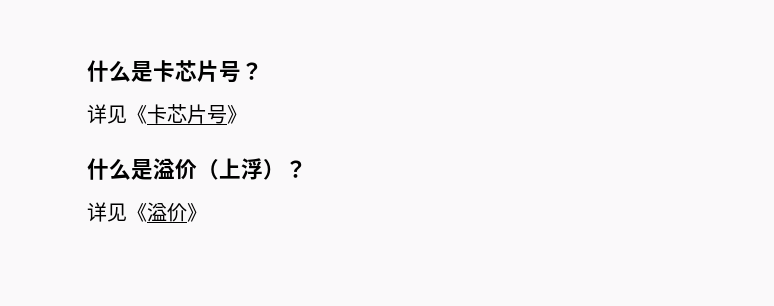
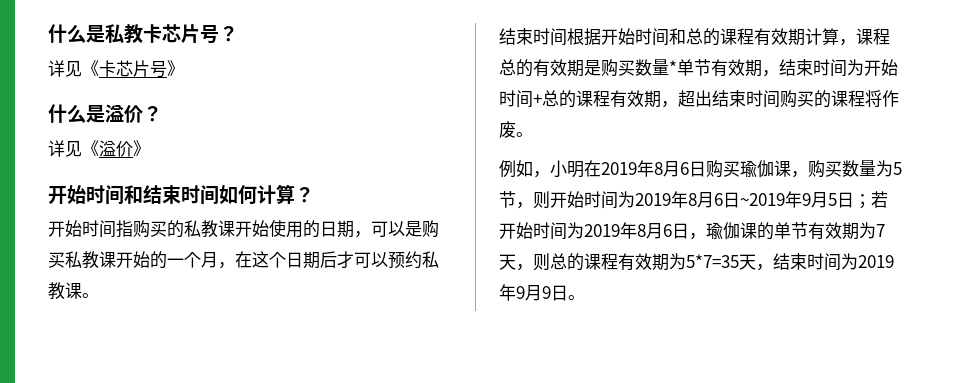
- 什么是卡芯片号？
+ 什么是私教卡芯片号？
- 什么是溢价（上浮）？
+ 什么是溢价？
+ 开始时间和结束时间如何计算？
+ 开始时间指购买的私教课开始使用的日期，可以是购买私教课开始的一个月，在这个日期后才可以预约私教课。
+ 结束时间根据开始时间和总的课程有效期计算，课程总的有效期是购买数量*单节有效期，结束时间为开始时间+总的课程有效期，超出结束时间购买的课程将作废。
+ 例如，小明在2019年8月6日购买瑜伽课，购买数量为5节，则开始时间为2019年8月6日~2019年9月5日；若开始时间为2019年8月6日，瑜伽课的单节有效期为7天，则总的课程有效期为5*7=35天，结束时间为2019年9月9日。

